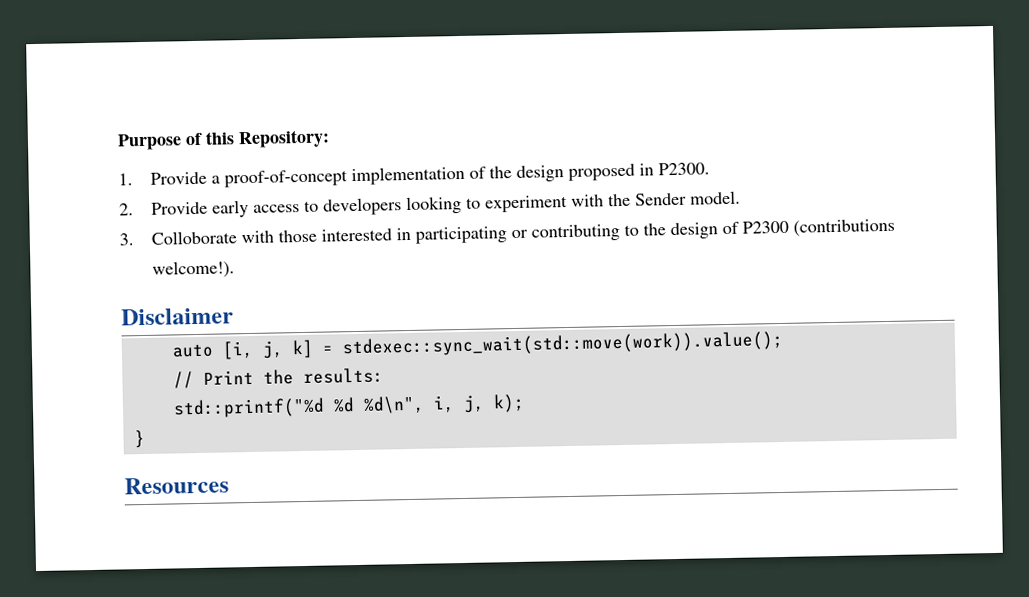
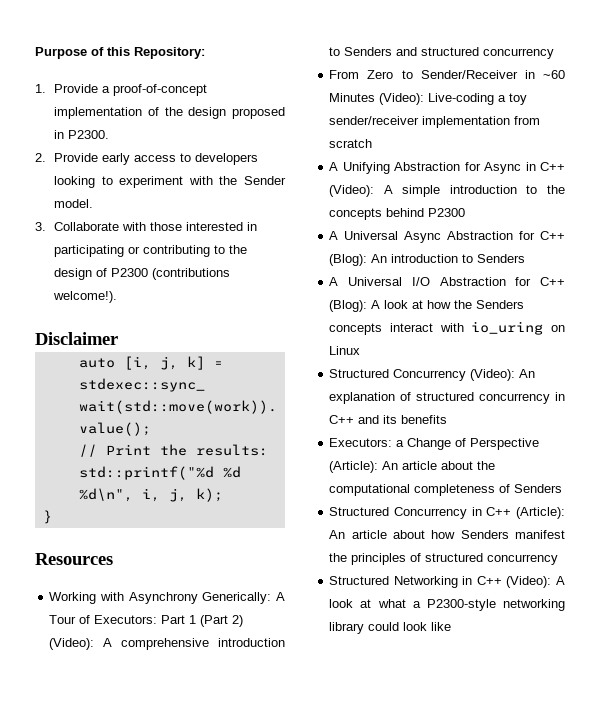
- 3. Colloborate with those interested in participating or contributing to the design of P2300 (contributions welcome!).
+ 3. Collaborate with those interested in participating or contributing to the design of P2300 (contributions welcome!).
+ Working with Asynchrony Generically: A Tour of Executors: Part 1 (Part 2) (Video): A comprehensive introduction to Senders and structured concurrency
+ From Zero to Sender/Receiver in ~60 Minutes (Video): Live-coding a toy sender/receiver implementation from scratch
+ A Unifying Abstraction for Async in C++ (Video): A simple introduction to the concepts behind P2300
+ A Universal Async Abstraction for C++ (Blog): An introduction to Senders
+ A Universal I/O Abstraction for C++ (Blog): A look at how the Senders concepts interact with io_uring on Linux
+ Structured Concurrency (Video): An explanation of structured concurrency in C++ and its benefits
+ Executors: a Change of Perspective (Article): An article about the computational completeness of Senders
+ Structured Concurrency in C++ (Article): An article about how Senders manifest the principles of structured concurrency
+ Structured Networking in C++ (Video): A look at what a P2300-style networking library could look like

